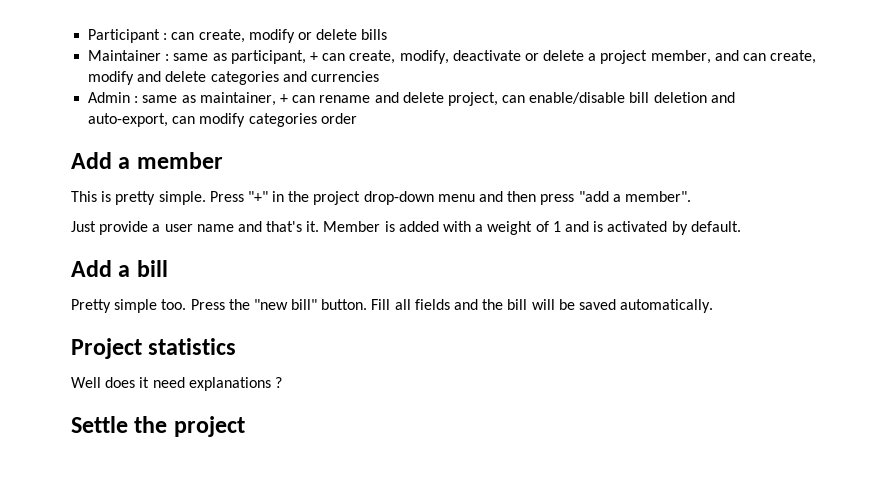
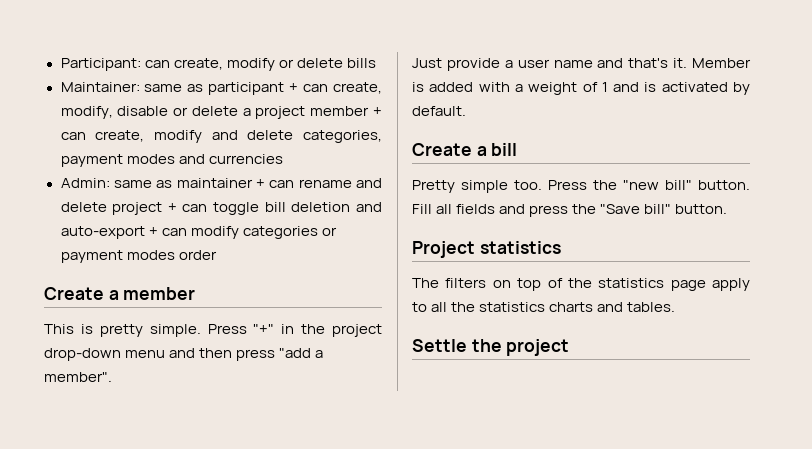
- Participant : can create, modify or delete bills
+ Participant: can create, modify or delete bills
- Maintainer : same as participant, + can create, modify, deactivate or delete a project member, and can create, modify and delete categories and currencies
+ Maintainer: same as participant + can create, modify, disable or delete a project member + can create, modify and delete categories, payment modes and currencies
- Admin : same as maintainer, + can rename and delete project, can enable/disable bill deletion and auto-export, can modify categories order
+ Admin: same as maintainer + can rename and delete project + can toggle bill deletion and auto-export + can modify categories or payment modes order
- Add a member
+ Create a member
- Add a bill
+ Create a bill
- Fill all fields and the bill will be saved automatically.
+ Fill all fields and press the "Save bill" button.
  Project statistics
- Well does it need explanations ?
+ The filters on top of the statistics page apply to all the statistics charts and tables.

